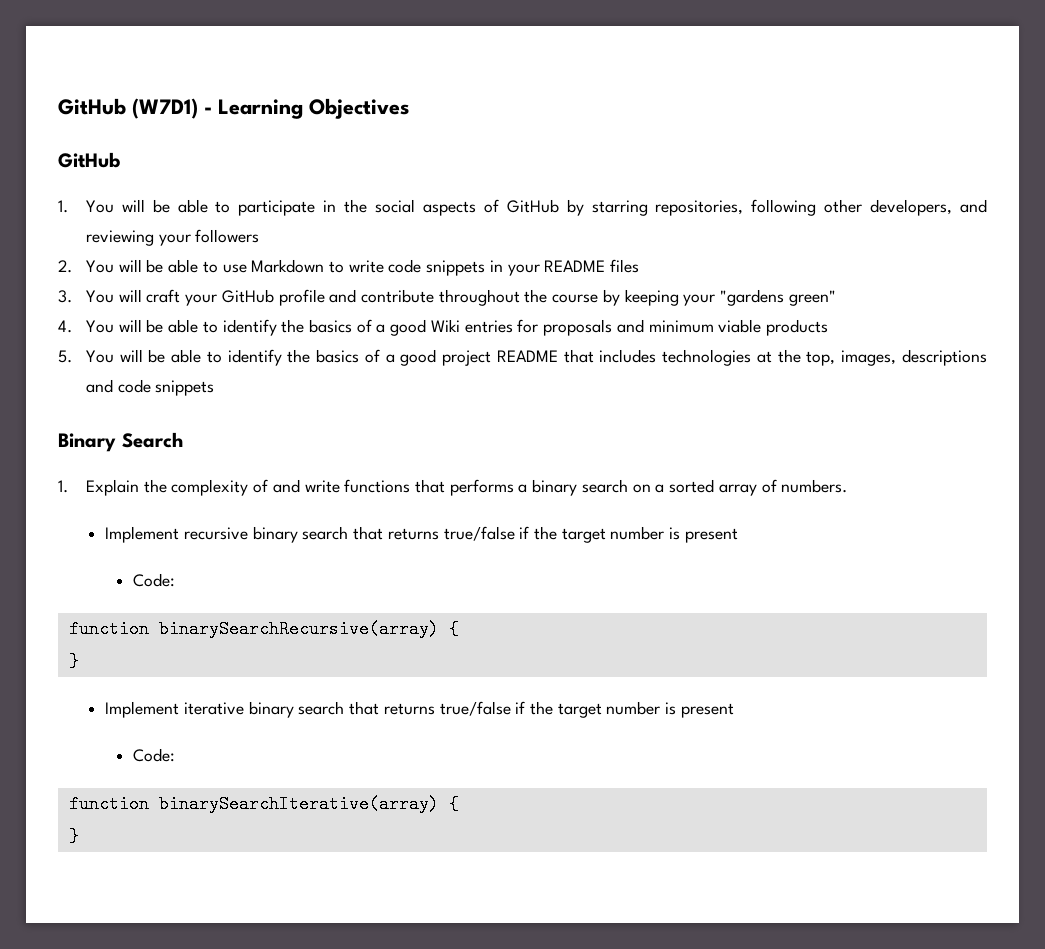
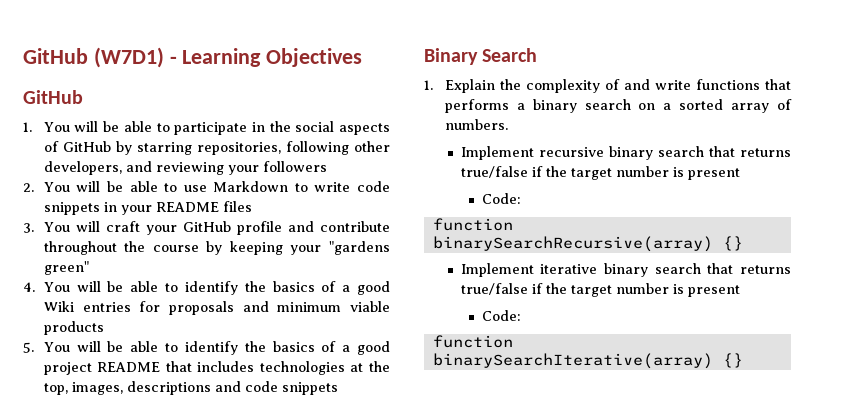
- function binarySearchRecursive(array) {
- }
+ function binarySearchRecursive(array) {}
- function binarySearchIterative(array) {
- }
+ function binarySearchIterative(array) {}

